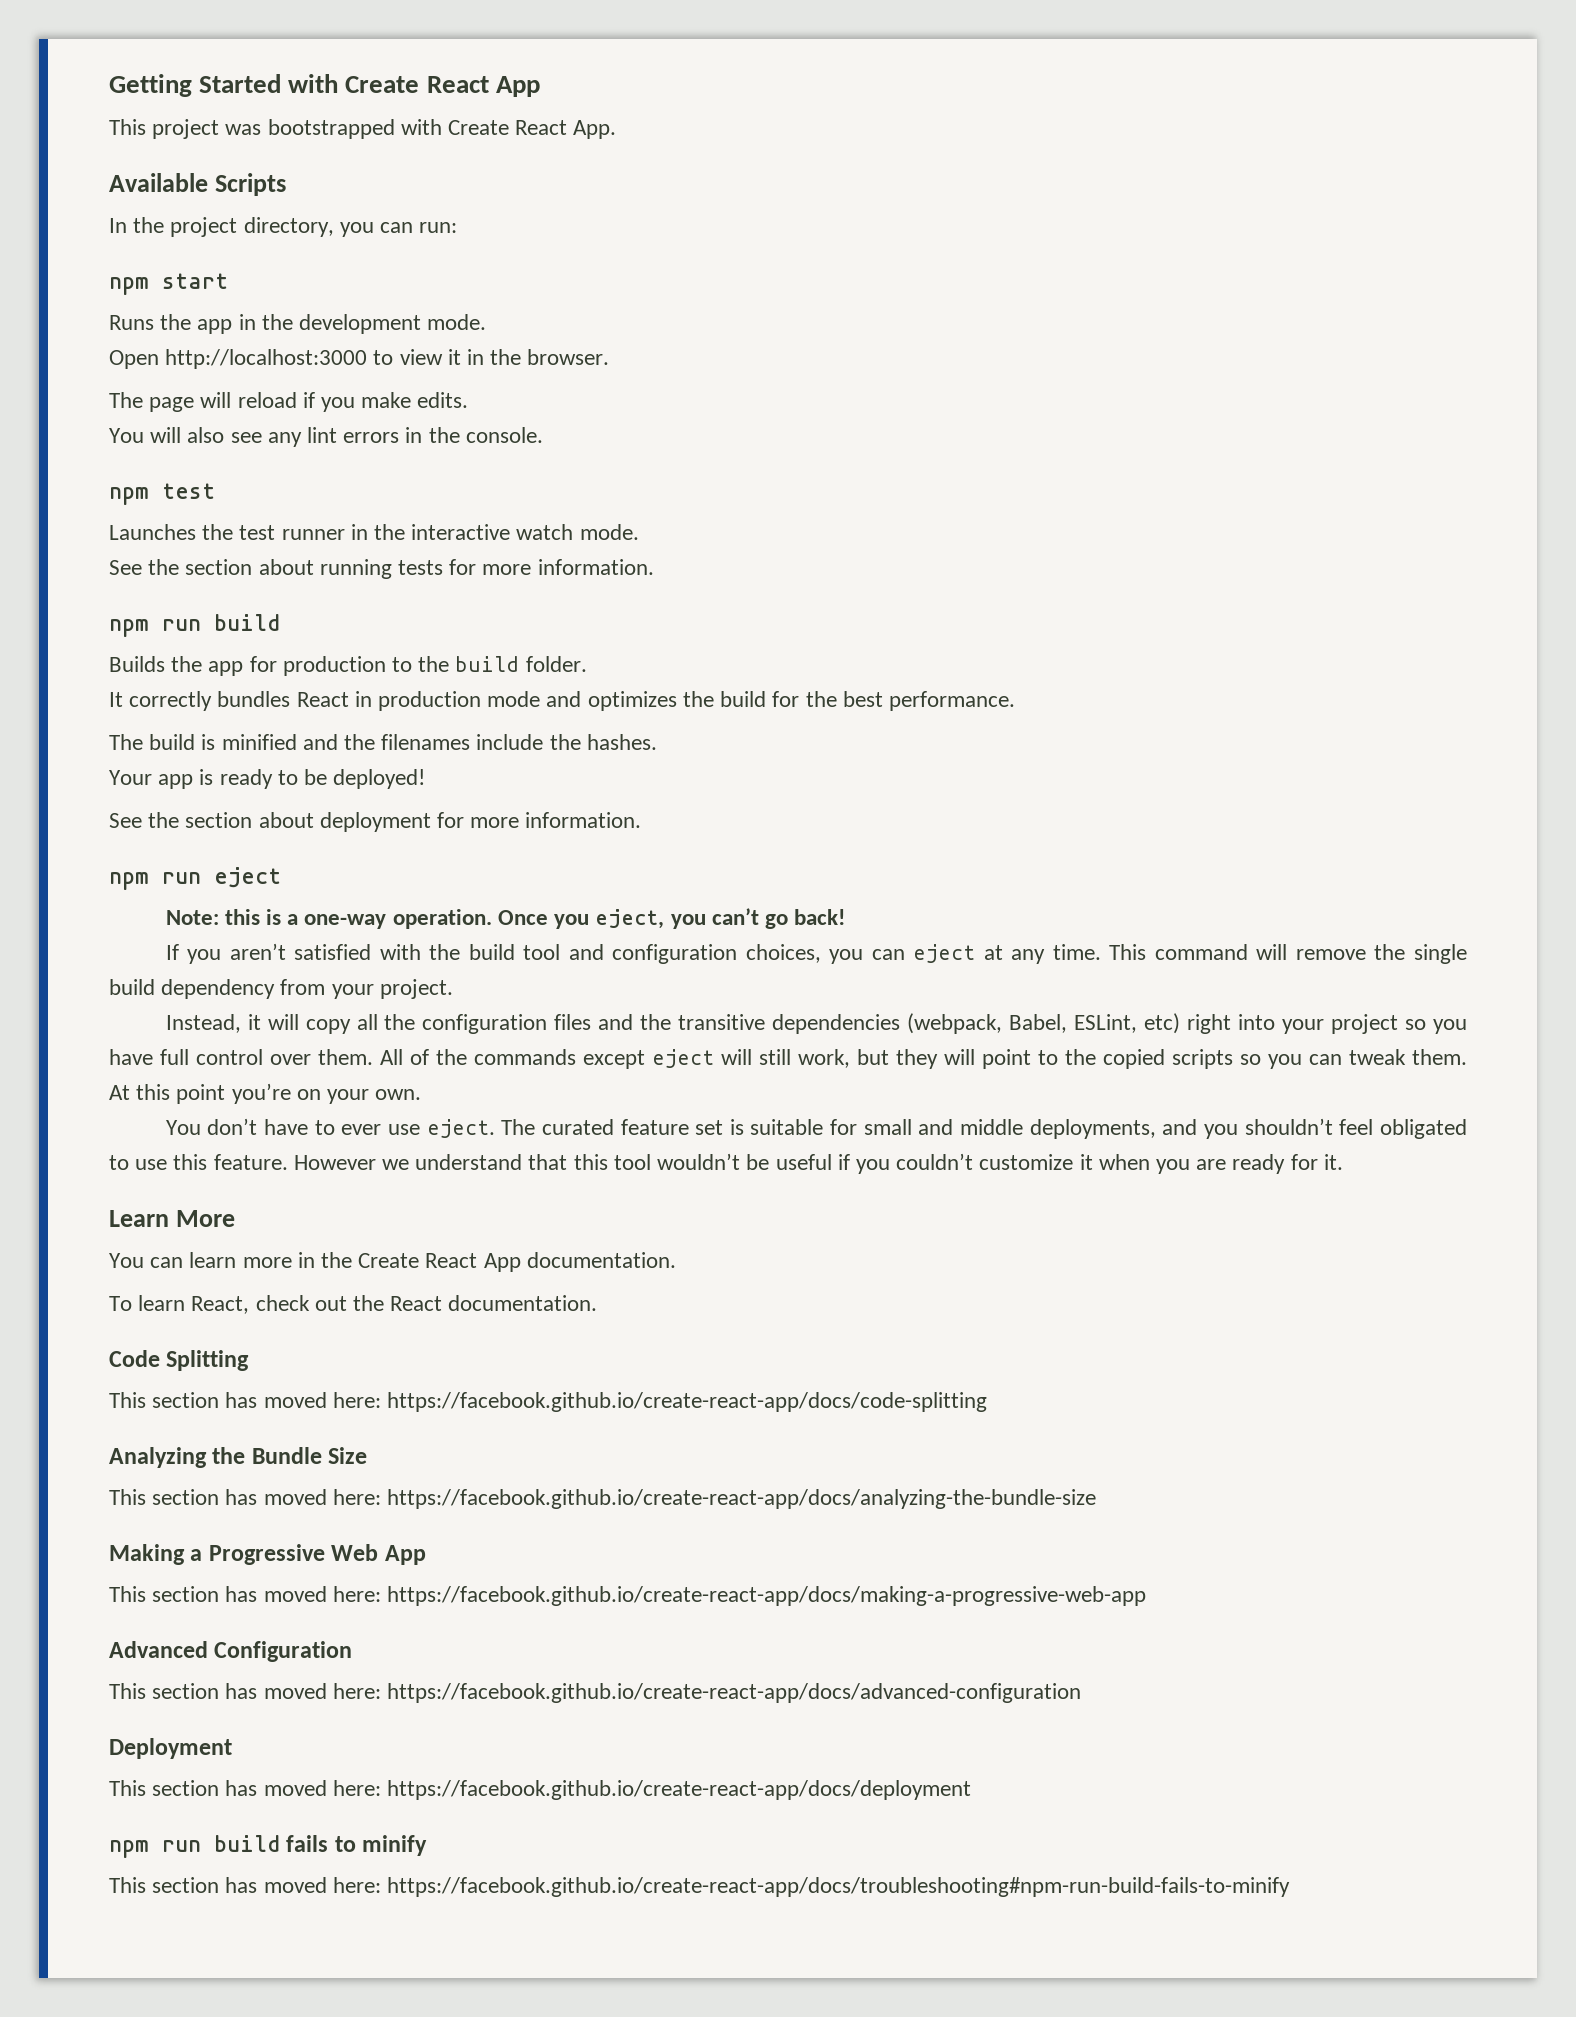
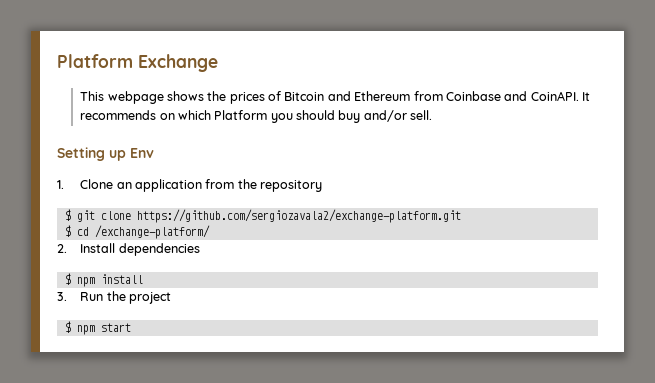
- Getting Started with Create React App
- This project was bootstrapped with Create React App.
- Available Scripts
- In the project directory, you can run:
- npm start
- Runs the app in the development mode.
- Open http://localhost:3000 to view it in the browser.
- The page will reload if you make edits.
- You will also see any lint errors in the console.
- npm test
- Launches the test runner in the interactive watch mode.
- See the section about running tests for more information.
- npm run build
- Builds the app for production to the build folder.
- It correctly bundles React in production mode and optimizes the build for the best performance.
- The build is minified and the filenames include the hashes.
- Your app is ready to be deployed!
- See the section about deployment for more information.
- npm run eject
- Note: this is a one-way operation. Once you eject, you can’t go back!
- If you aren’t satisfied with the build tool and configuration choices, you can eject at any time. This command will remove the single build dependency from your project.
- Instead, it will copy all the configuration files and the transitive dependencies (webpack, Babel, ESLint, etc) right into your project so you have full control over them. All of the commands except eject will still work, but they will point to the copied scripts so you can tweak them. At this point you’re on your own.
- You don’t have to ever use eject. The curated feature set is suitable for small and middle deployments, and you shouldn’t feel obligated to use this feature. However we understand that this tool wouldn’t be useful if you couldn’t customize it when you are ready for it.
- Learn More
- You can learn more in the Create React App documentation.
- To learn React, check out the React documentation.
- Code Splitting
- This section has moved here: https://facebook.github.io/create-react-app/docs/code-splitting
- Analyzing the Bundle Size
- This section has moved here: https://facebook.github.io/create-react-app/docs/analyzing-the-bundle-size
- Making a Progressive Web App
- This section has moved here: https://facebook.github.io/create-react-app/docs/making-a-progressive-web-app
- Advanced Configuration
- This section has moved here: https://facebook.github.io/create-react-app/docs/advanced-configuration
- Deployment
- This section has moved here: https://facebook.github.io/create-react-app/docs/deployment
- npm run build fails to minify
- This section has moved here: https://facebook.github.io/create-react-app/docs/troubleshooting#npm-run-build-fails-to-minify
+ Platform Exchange
+ This webpage shows the prices of Bitcoin and Ethereum from Coinbase and CoinAPI. It recommends on which Platform you should buy and/or sell.
+ Setting up Env
+ 1. Clone an application from the repository
+ $ git clone https://github.com/sergiozavala2/exchange-platform.git
+ $ cd /exchange-platform/
+ 2. Install dependencies
+ $ npm install
+ 3. Run the project
+ $ npm start

